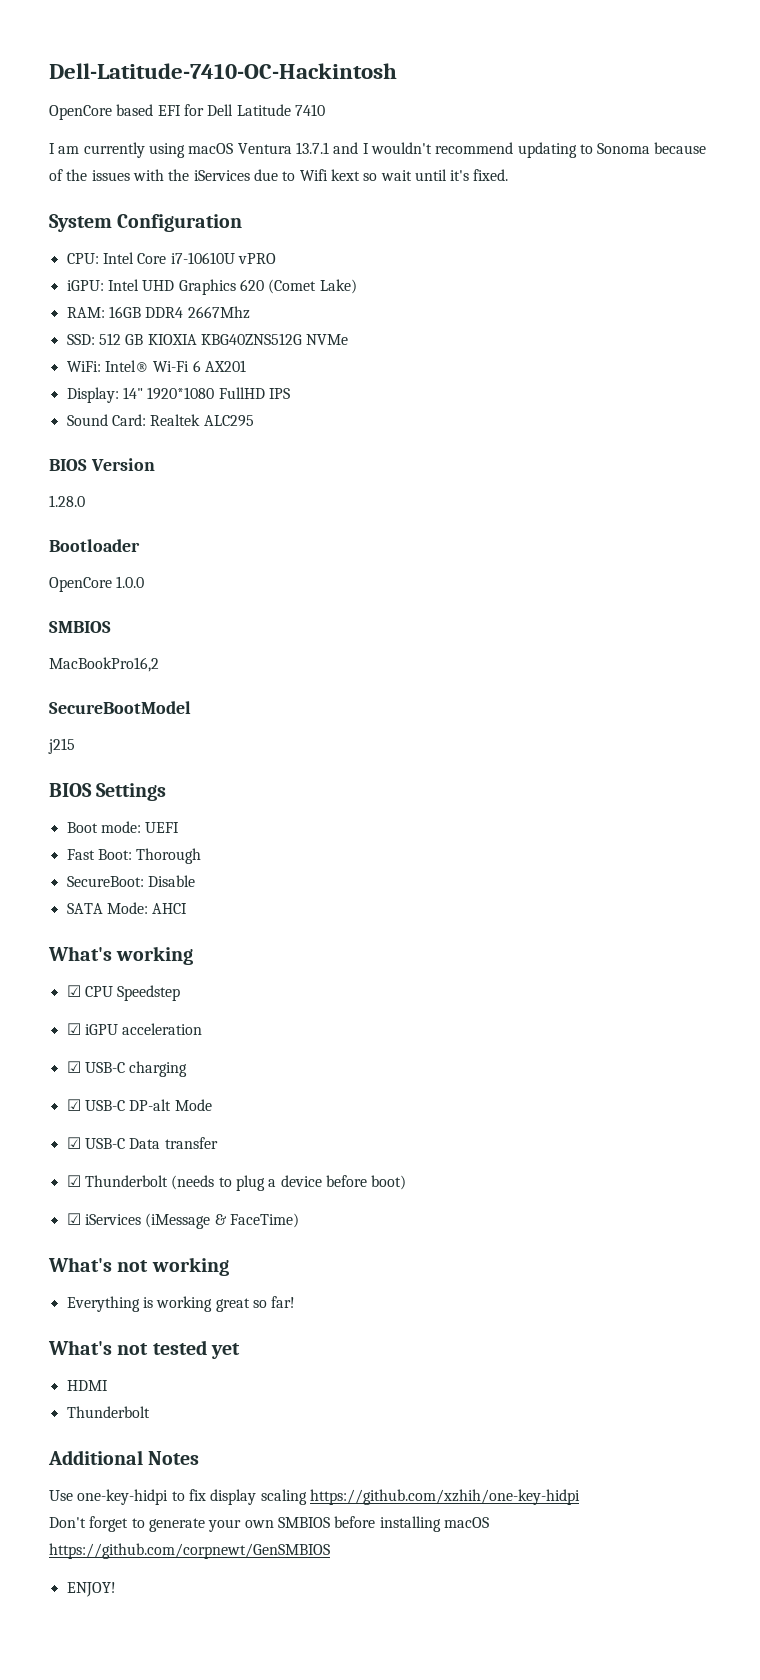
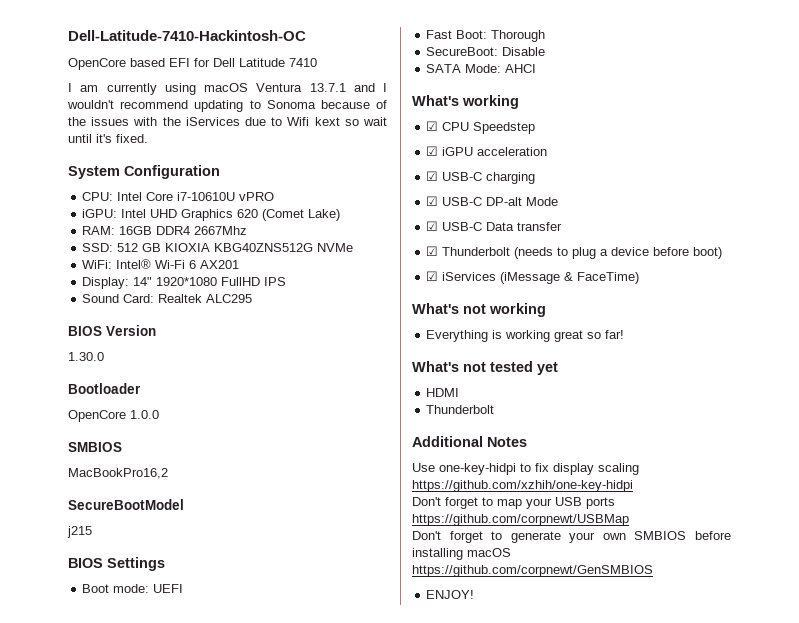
- Dell-Latitude-7410-OC-Hackintosh
+ Dell-Latitude-7410-Hackintosh-OC
- 1.28.0
+ 1.30.0
+ Don't forget to map your USB ports https://github.com/corpnewt/USBMap

